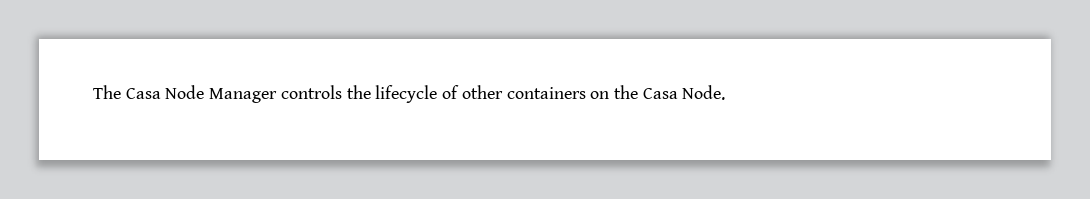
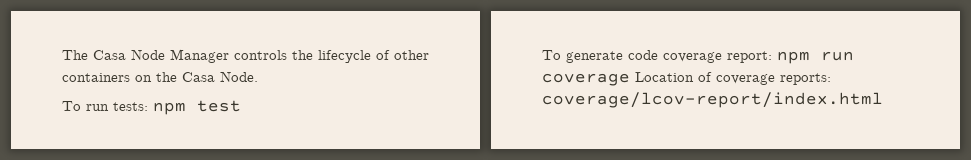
+ To run tests: npm test
+ To generate code coverage report: npm run coverage Location of coverage reports: coverage/lcov-report/index.html

